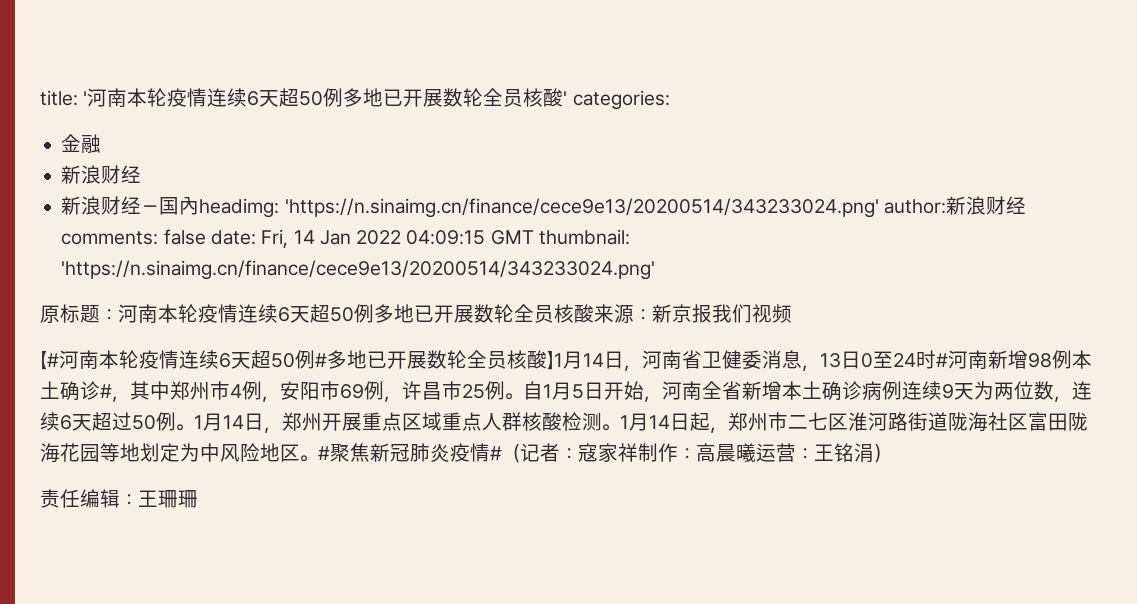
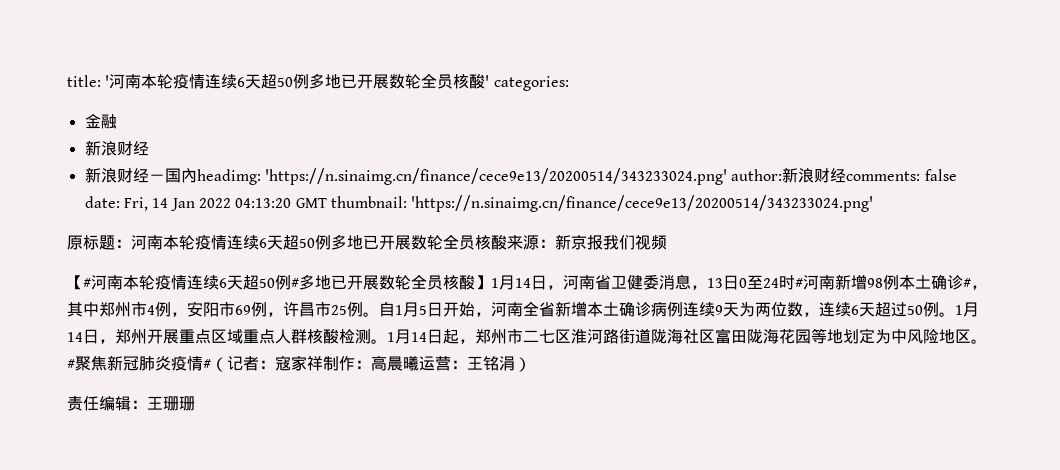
- 新浪财经－国內headimg: 'https://n.sinaimg.cn/finance/cece9e13/20200514/343233024.png' author:新浪财经comments: false date: Fri, 14 Jan 2022 04:09:15 GMT thumbnail: 'https://n.sinaimg.cn/finance/cece9e13/20200514/343233024.png'
+ 新浪财经－国內headimg: 'https://n.sinaimg.cn/finance/cece9e13/20200514/343233024.png' author:新浪财经comments: false date: Fri, 14 Jan 2022 04:13:20 GMT thumbnail: 'https://n.sinaimg.cn/finance/cece9e13/20200514/343233024.png'

